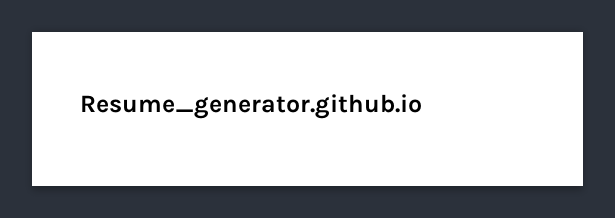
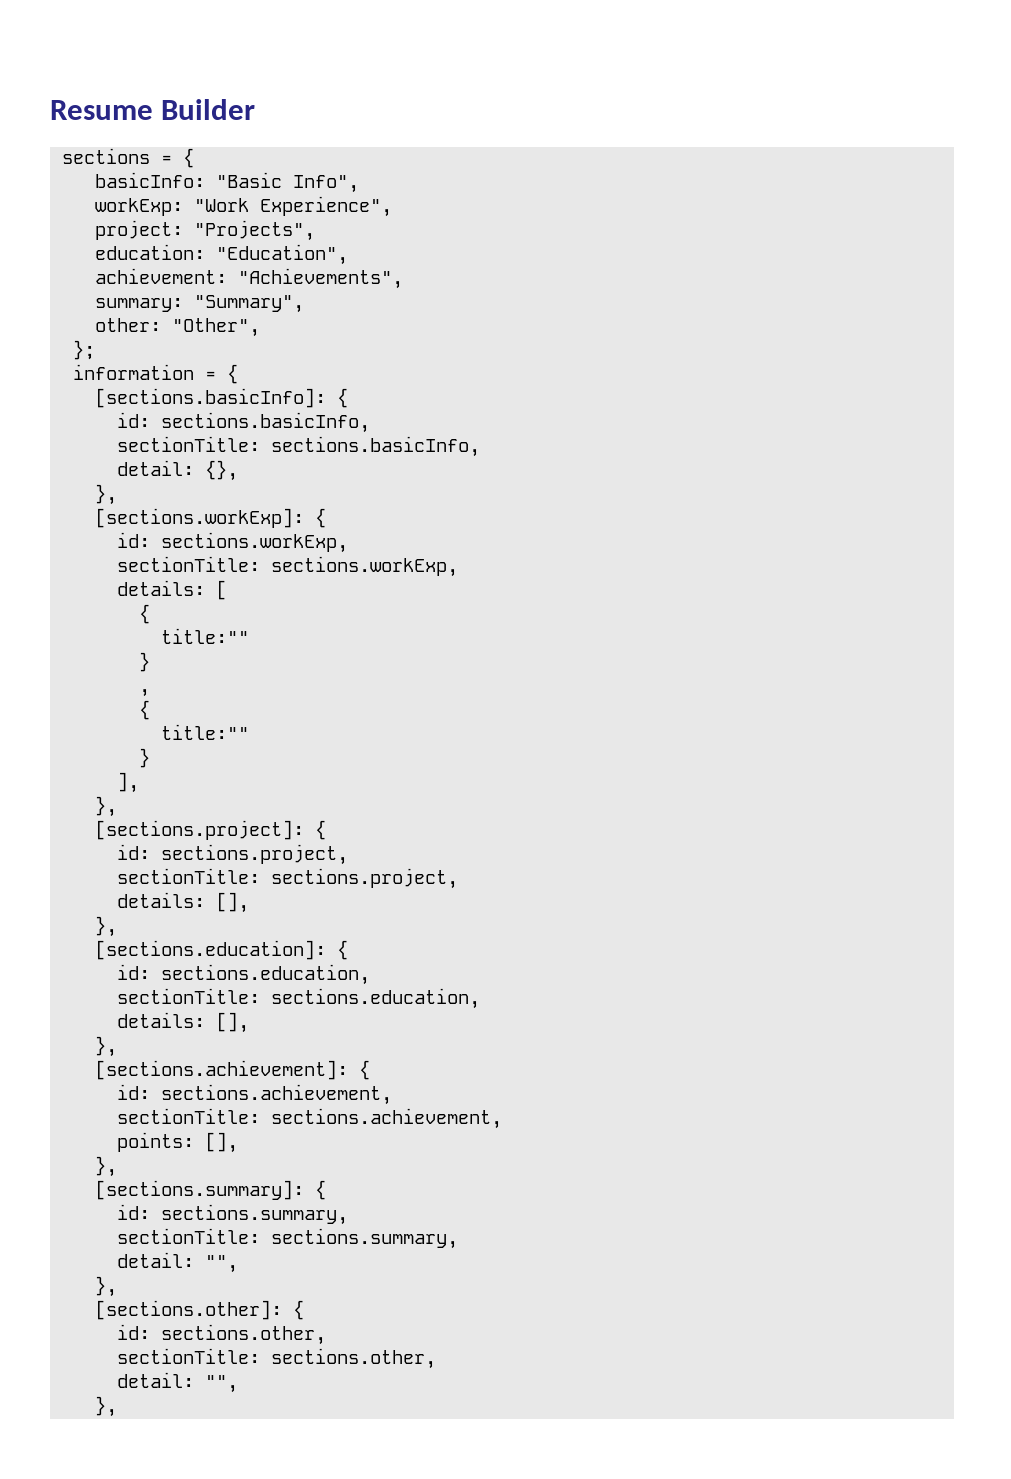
- Resume_generator.github.io
+ Resume Builder
+ sections = {
+ basicInfo: "Basic Info",
+ workExp: "Work Experience",
+ project: "Projects",
+ education: "Education",
+ achievement: "Achievements",
+ summary: "Summary",
+ other: "Other",
+ };
+ information = {
+ [sections.basicInfo]: {
+ id: sections.basicInfo,
+ sectionTitle: sections.basicInfo,
+ detail: {},
+ },
+ [sections.workExp]: {
+ id: sections.workExp,
+ sectionTitle: sections.workExp,
+ details: [
+ {
+ title:""
+ }
+ ,
+ {
+ title:""
+ }
+ ],
+ },
+ [sections.project]: {
+ id: sections.project,
+ sectionTitle: sections.project,
+ details: [],
+ },
+ [sections.education]: {
+ id: sections.education,
+ sectionTitle: sections.education,
+ details: [],
+ },
+ [sections.achievement]: {
+ id: sections.achievement,
+ sectionTitle: sections.achievement,
+ points: [],
+ },
+ [sections.summary]: {
+ id: sections.summary,
+ sectionTitle: sections.summary,
+ detail: "",
+ },
+ [sections.other]: {
+ id: sections.other,
+ sectionTitle: sections.other,
+ detail: "",
+ },

